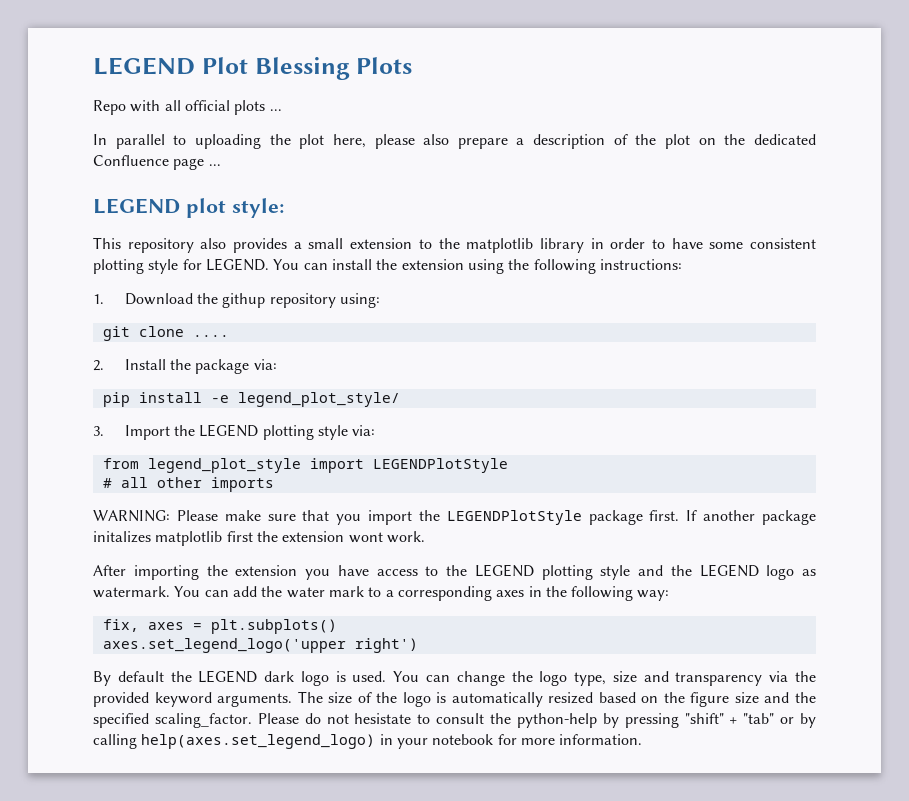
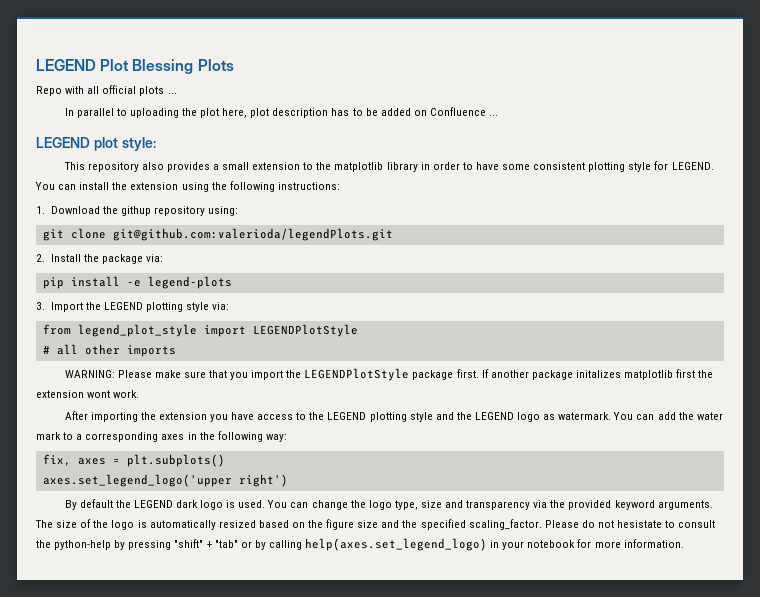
- In parallel to uploading the plot here, please also prepare a description of the plot on the dedicated Confluence page ...
+ In parallel to uploading the plot here, plot description has to be added on Confluence ...
- git clone ....
+ git clone git@github.com:valerioda/legendPlots.git
- pip install -e legend_plot_style/
+ pip install -e legend-plots

